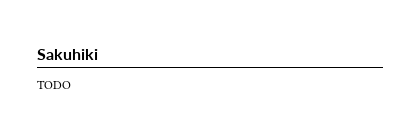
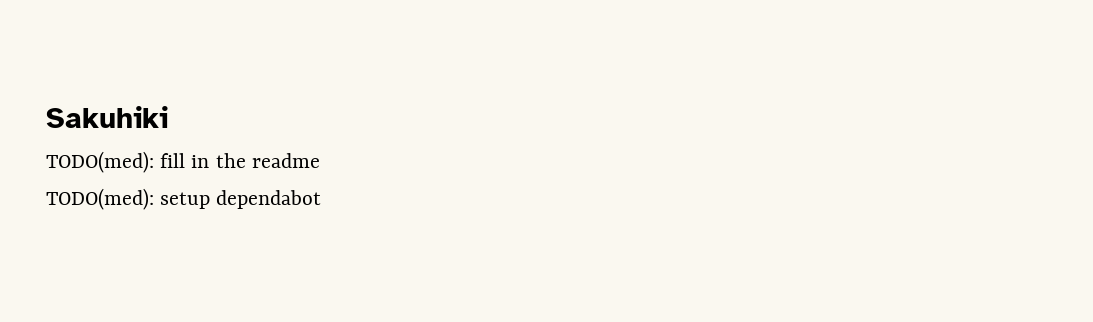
- TODO
+ TODO(med): fill in the readme
+ TODO(med): setup dependabot

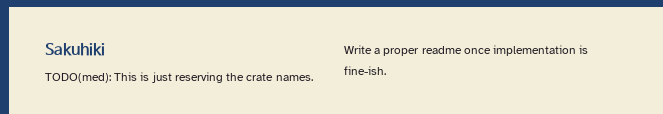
- TODO(med): fill in the readme
- TODO(med): setup dependabot
+ TODO(med): This is just reserving the crate names. Write a proper readme once implementation is fine-ish.

